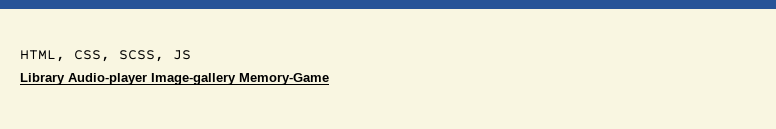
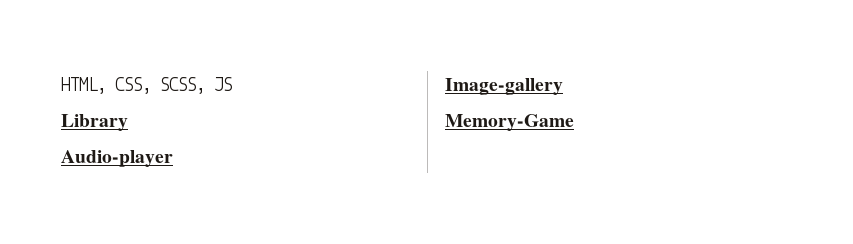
- Library Audio-player Image-gallery Memory-Game
+ Library
+ Audio-player
+ Image-gallery
+ Memory-Game

